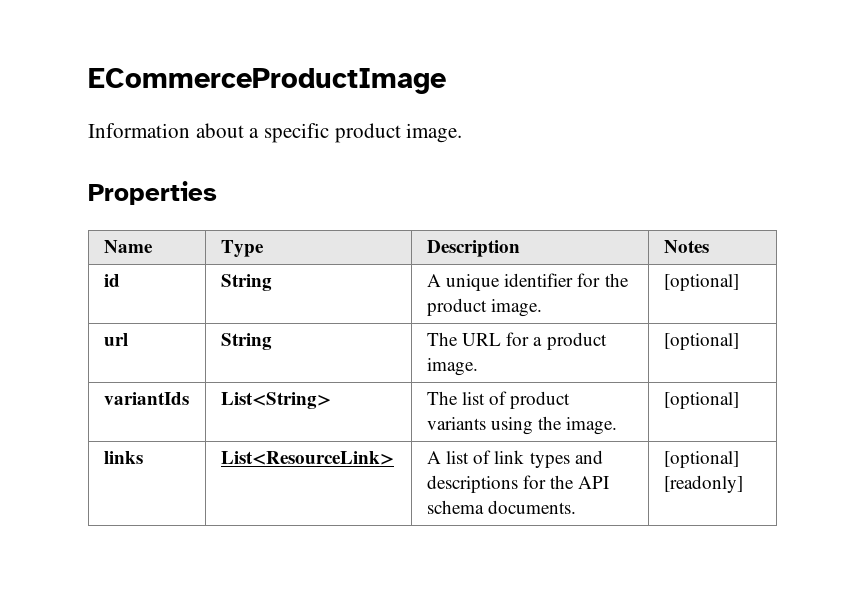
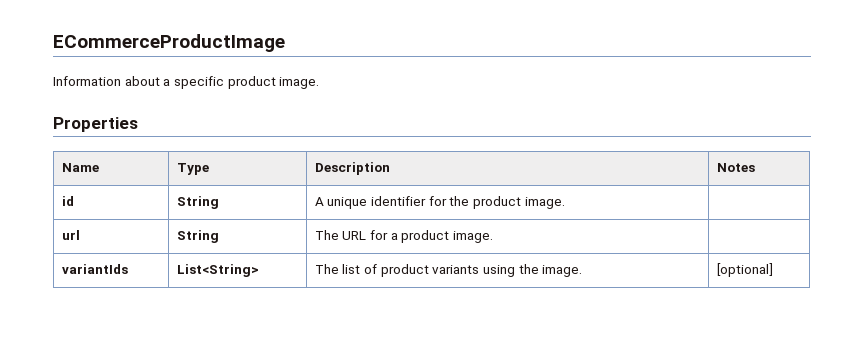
- id | String | A unique identifier for the product image. | [optional]
+ id | String | A unique identifier for the product image. |
- url | String | The URL for a product image. | [optional]
+ url | String | The URL for a product image. |
- links | List<ResourceLink> | A list of link types and descriptions for the API schema documents. | [optional] [readonly]

